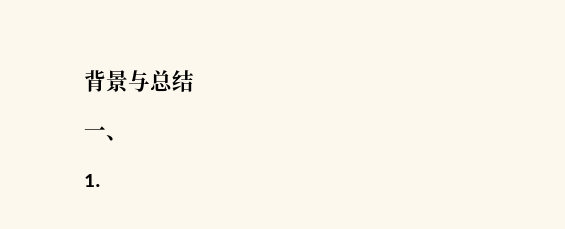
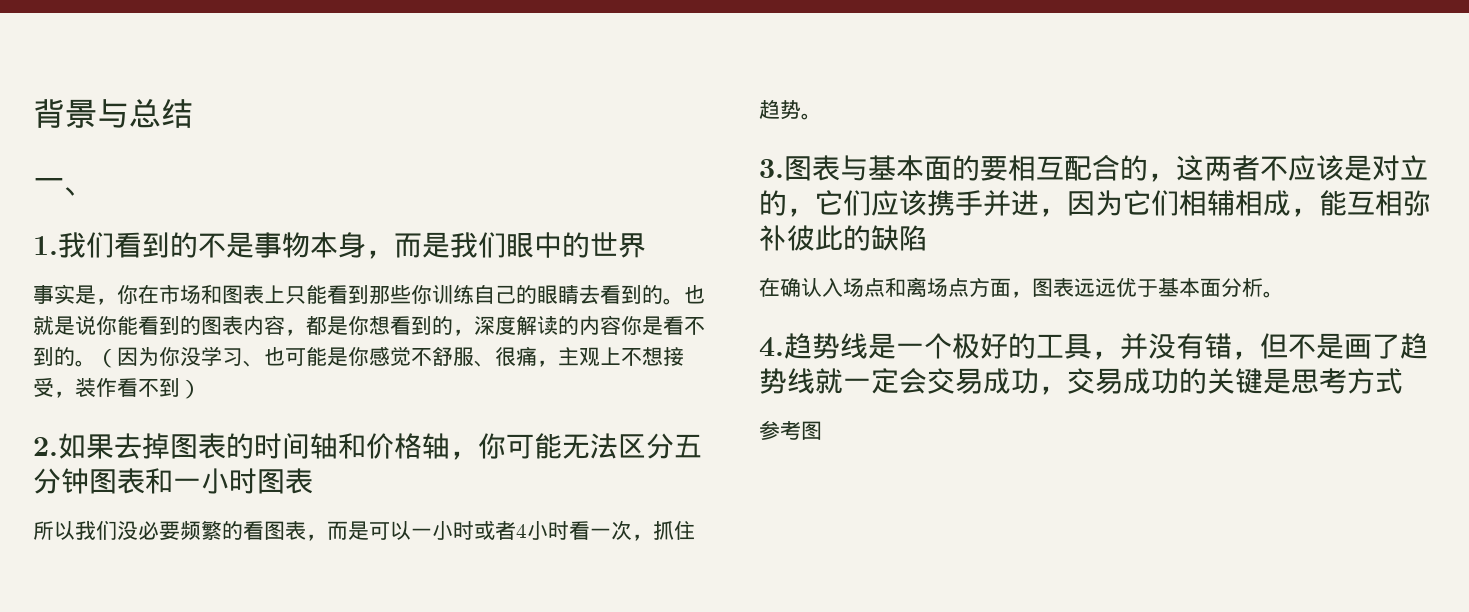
- 1.
+ 1.我们看到的不是事物本身，而是我们眼中的世界
+ 事实是，你在市场和图表上只能看到那些你训练自己的眼睛去看到的。也就是说你能看到的图表内容，都是你想看到的，深度解读的内容你是看不到的。（因为你没学习、也可能是你感觉不舒服、很痛，主观上不想接受，装作看不到）
+ 2.如果去掉图表的时间轴和价格轴，你可能无法区分五分钟图表和一小时图表
+ 所以我们没必要频繁的看图表，而是可以一小时或者4小时看一次，抓住趋势。
+ 3.图表与基本面的要相互配合的，这两者不应该是对立的，它们应该携手并进，因为它们相辅相成，能互相弥补彼此的缺陷
+ 在确认入场点和离场点方面，图表远远优于基本面分析。
+ 4.趋势线是一个极好的工具，并没有错，但不是画了趋势线就一定会交易成功，交易成功的关键是思考方式
+ 参考图

